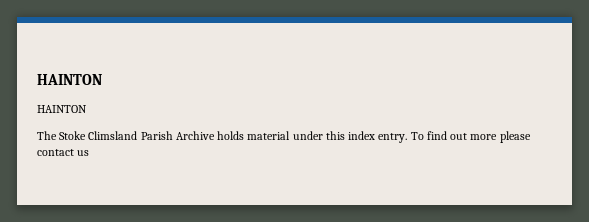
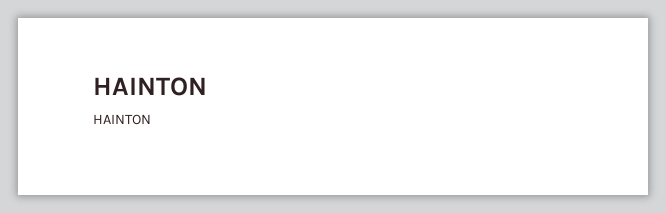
- The Stoke Climsland Parish Archive holds material under this index entry. To find out more please contact us

